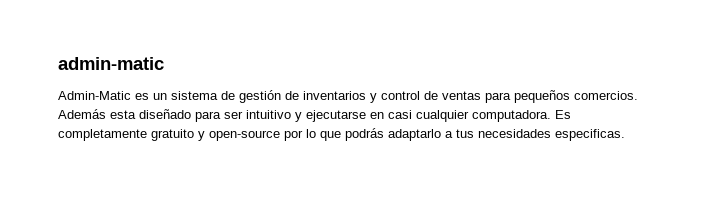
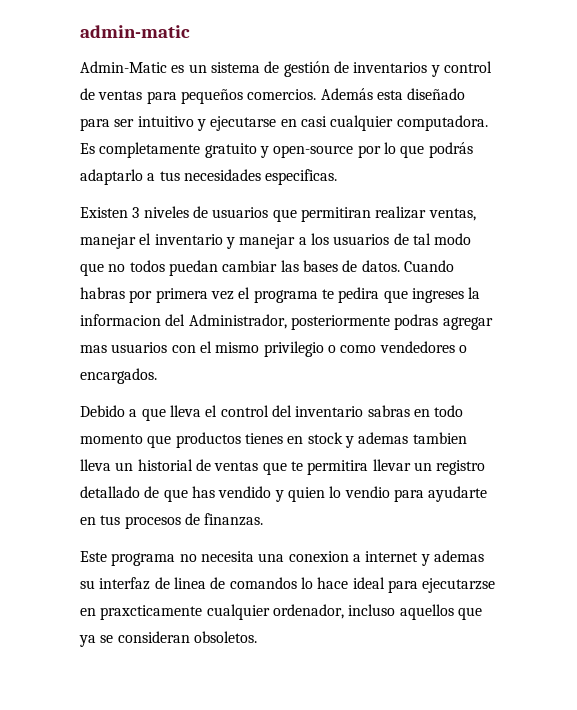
+ Existen 3 niveles de usuarios que permitiran realizar ventas, manejar el inventario y manejar a los usuarios de tal modo que no todos puedan cambiar las bases de datos. Cuando habras por primera vez el programa te pedira que ingreses la informacion del Administrador, posteriormente podras agregar mas usuarios con el mismo privilegio o como vendedores o encargados.
+ Debido a que lleva el control del inventario sabras en todo momento que productos tienes en stock y ademas tambien lleva un historial de ventas que te permitira llevar un registro detallado de que has vendido y quien lo vendio para ayudarte en tus procesos de finanzas.
+ Este programa no necesita una conexion a internet y ademas su interfaz de linea de comandos lo hace ideal para ejecutarzse en praxcticamente cualquier ordenador, incluso aquellos que ya se consideran obsoletos.

